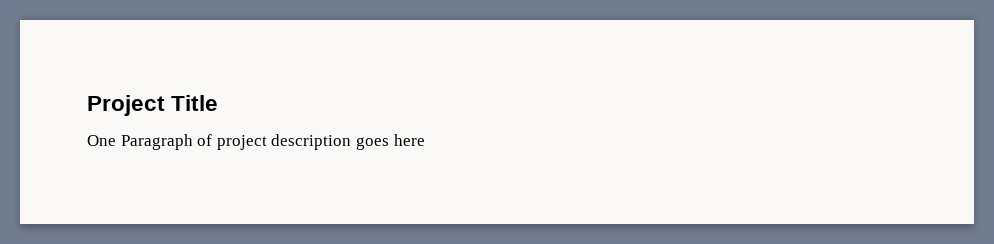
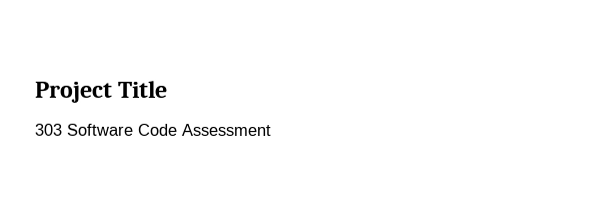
- One Paragraph of project description goes here
+ 303 Software Code Assessment

